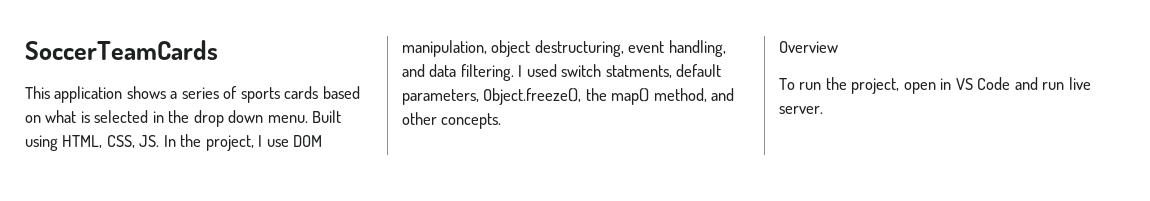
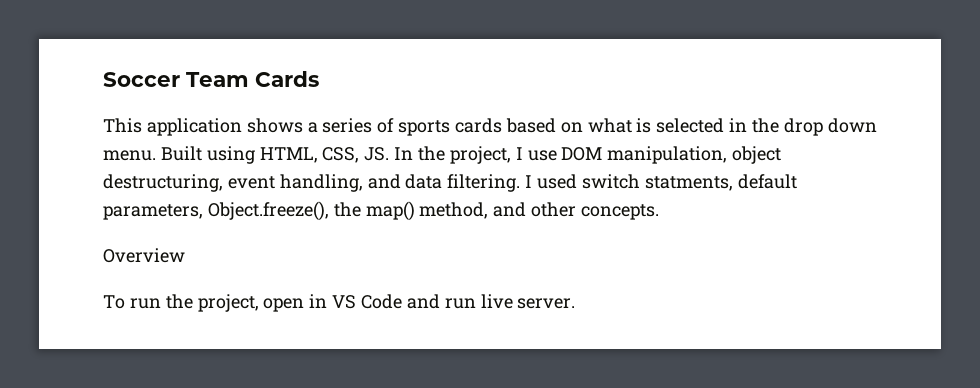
- SoccerTeamCards
+ Soccer Team Cards

